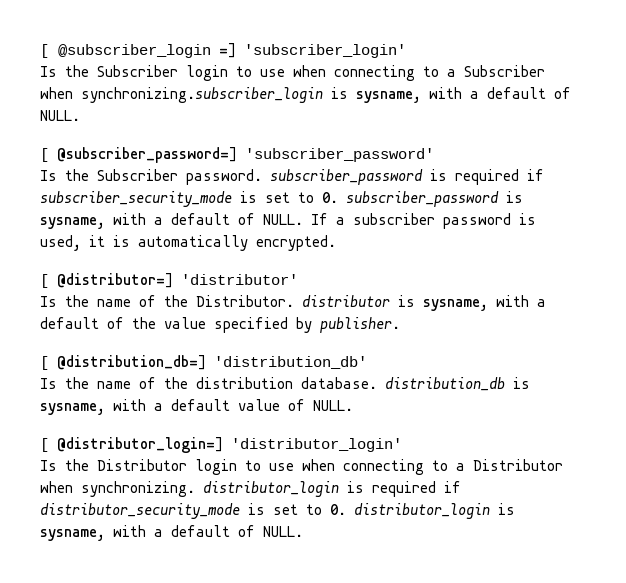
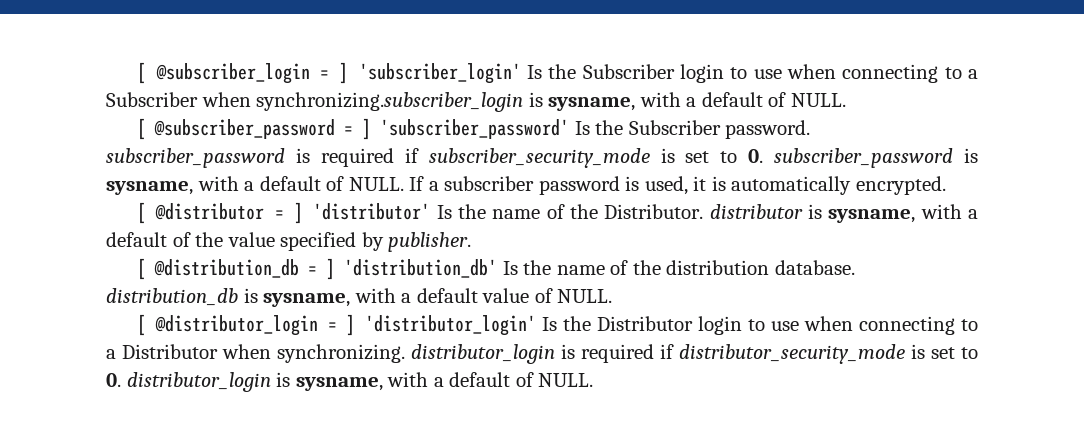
- [ @subscriber_login =] 'subscriber_login'
- Is the Subscriber login to use when connecting to a Subscriber when synchronizing.subscriber_login is sysname, with a default of NULL.
+ [ @subscriber_login = ] 'subscriber_login' Is the Subscriber login to use when connecting to a Subscriber when synchronizing.subscriber_login is sysname, with a default of NULL.
- [ @subscriber_password=] 'subscriber_password'
- Is the Subscriber password. subscriber_password is required if subscriber_security_mode is set to 0. subscriber_password is sysname, with a default of NULL.
+ [ @subscriber_password = ] 'subscriber_password' Is the Subscriber password. subscriber_password is required if subscriber_security_mode is set to 0. subscriber_password is sysname, with a default of NULL.
- [ @distributor=] 'distributor'
- Is the name of the Distributor. distributor is sysname, with a default of the value specified by publisher.
+ [ @distributor = ] 'distributor' Is the name of the Distributor. distributor is sysname, with a default of the value specified by publisher.
- [ @distribution_db=] 'distribution_db'
- Is the name of the distribution database. distribution_db is sysname, with a default value of NULL.
+ [ @distribution_db = ] 'distribution_db' Is the name of the distribution database. distribution_db is sysname, with a default value of NULL.
- [ @distributor_login=] 'distributor_login'
- Is the Distributor login to use when connecting to a Distributor when synchronizing. distributor_login is required if distributor_security_mode is set to 0. distributor_login is sysname, with a default of NULL.
+ [ @distributor_login = ] 'distributor_login' Is the Distributor login to use when connecting to a Distributor when synchronizing. distributor_login is required if distributor_security_mode is set to 0. distributor_login is sysname, with a default of NULL.

